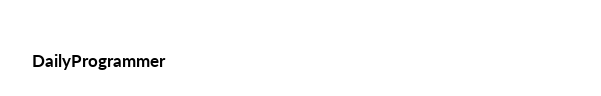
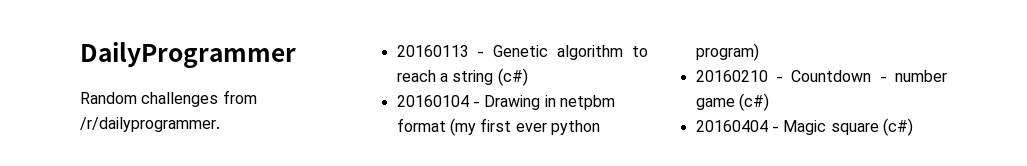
+ Random challenges from /r/dailyprogrammer.
+ 20160113 - Genetic algorithm to reach a string (c#)
+ 20160104 - Drawing in netpbm format (my first ever python program)
+ 20160210 - Countdown - number game (c#)
+ 20160404 - Magic square (c#)

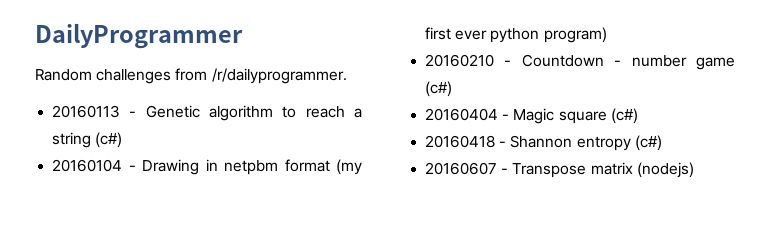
+ 20160418 - Shannon entropy (c#)
+ 20160607 - Transpose matrix (nodejs)

